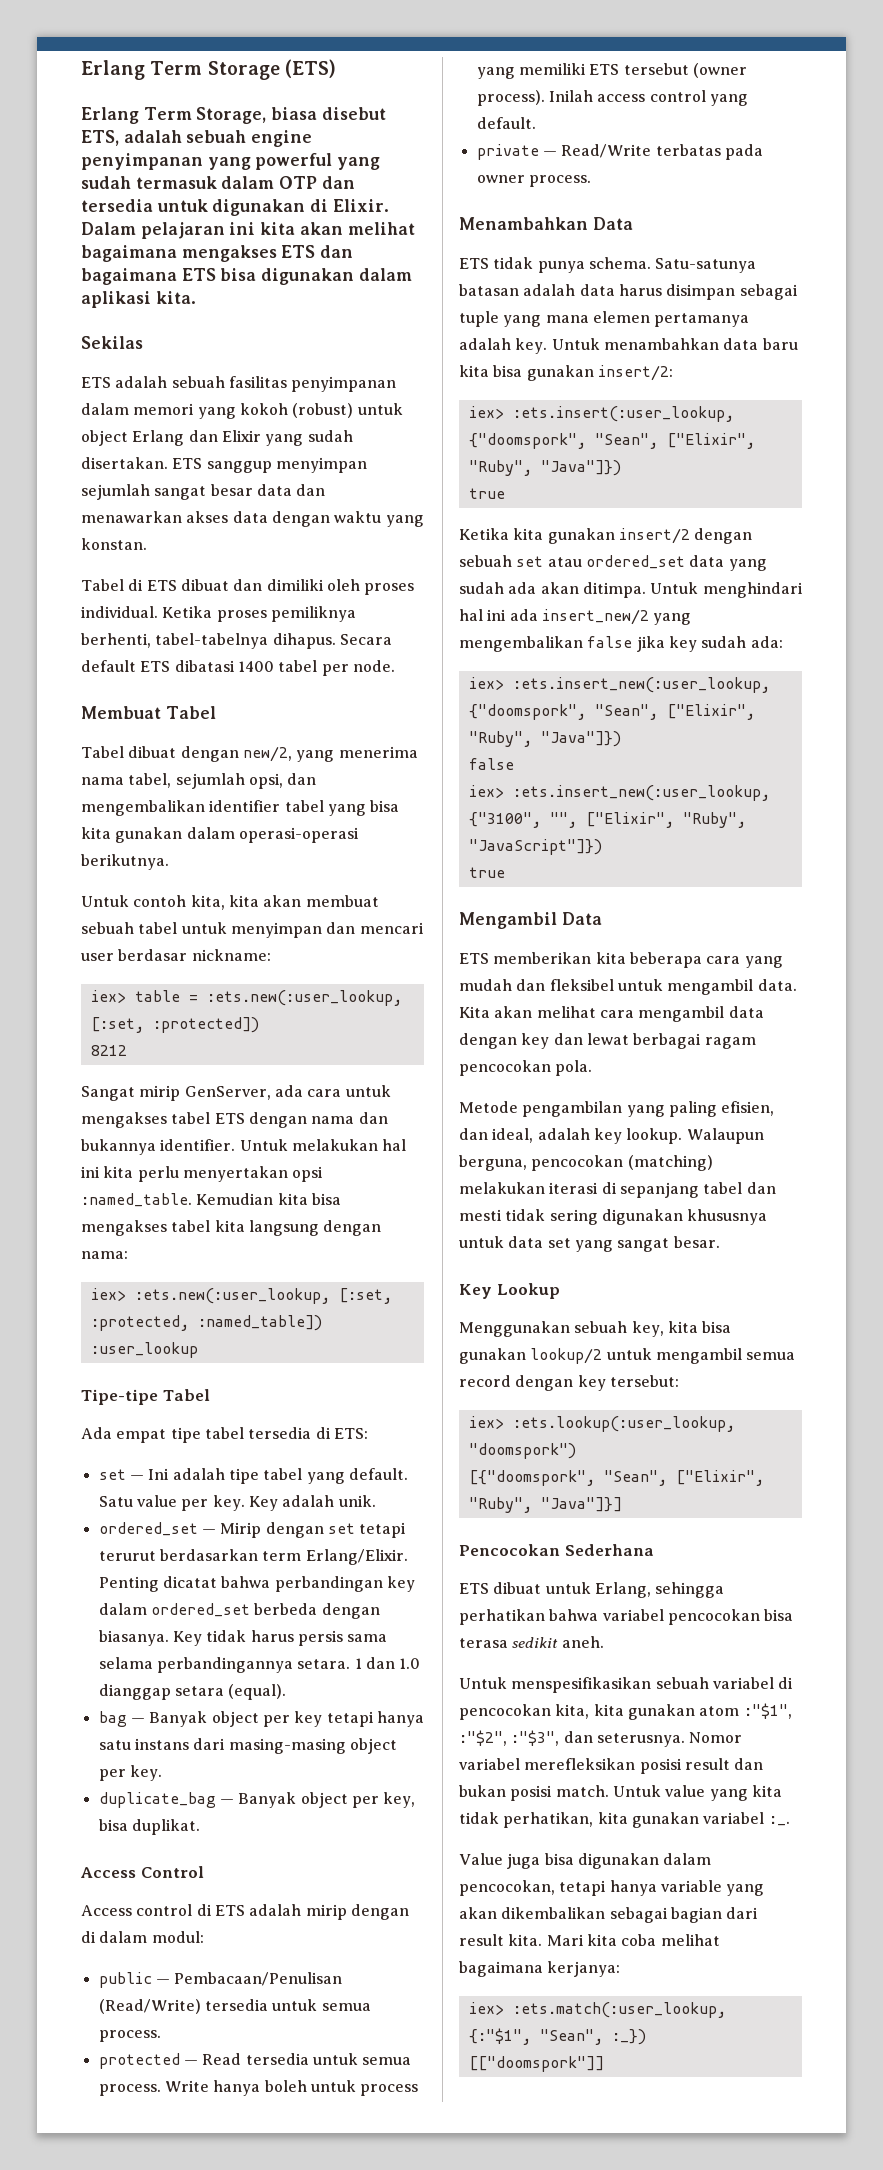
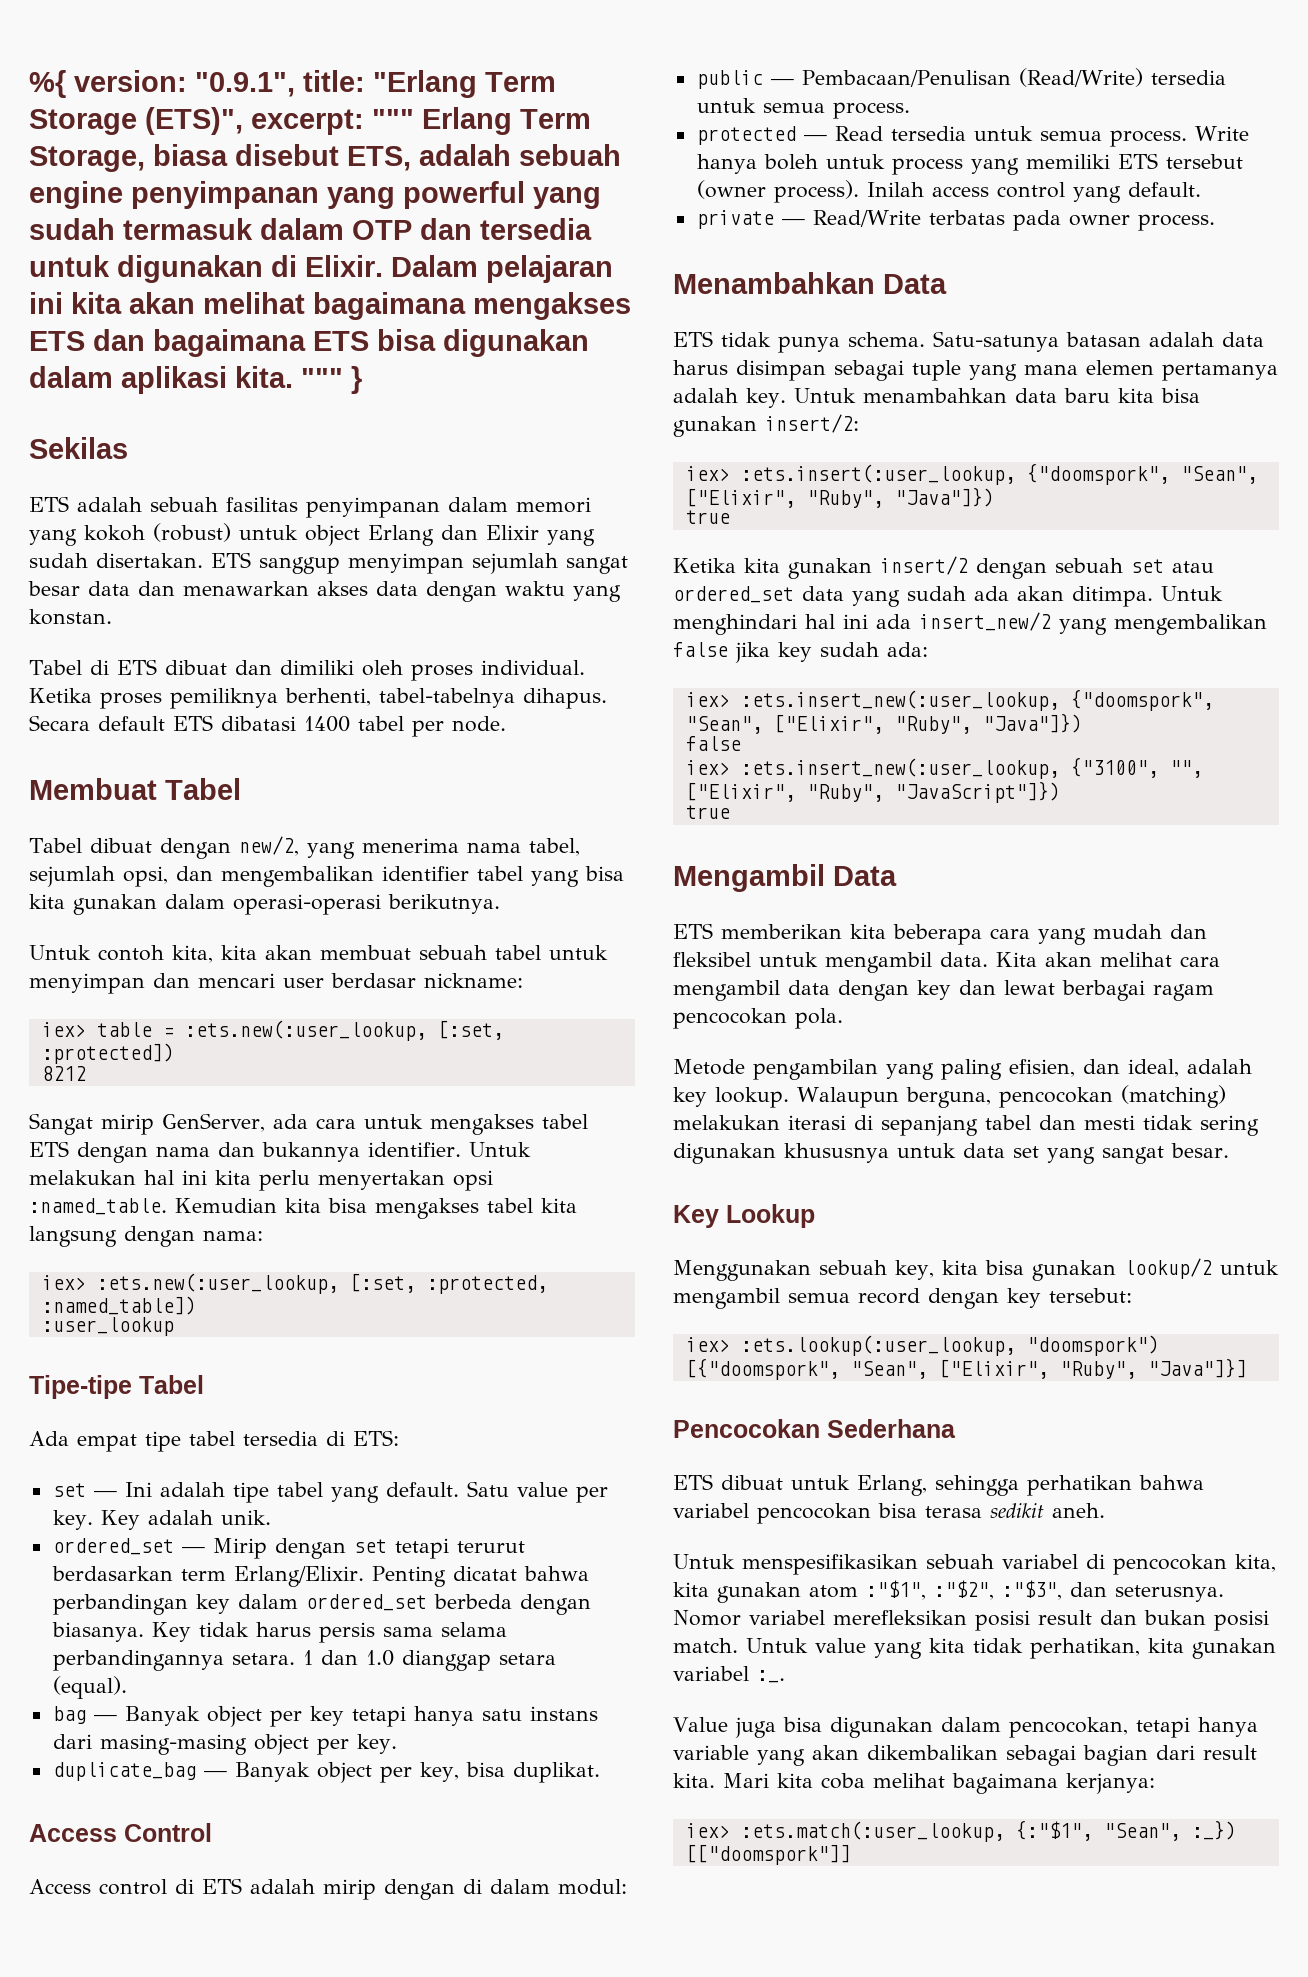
- Erlang Term Storage (ETS)
- Erlang Term Storage, biasa disebut ETS, adalah sebuah engine penyimpanan yang powerful yang sudah termasuk dalam OTP dan tersedia untuk digunakan di Elixir.
+ %{ version: "0.9.1", title: "Erlang Term Storage (ETS)", excerpt: """ Erlang Term Storage, biasa disebut ETS, adalah sebuah engine penyimpanan yang powerful yang sudah termasuk dalam OTP dan tersedia untuk digunakan di Elixir.
+ """ }

